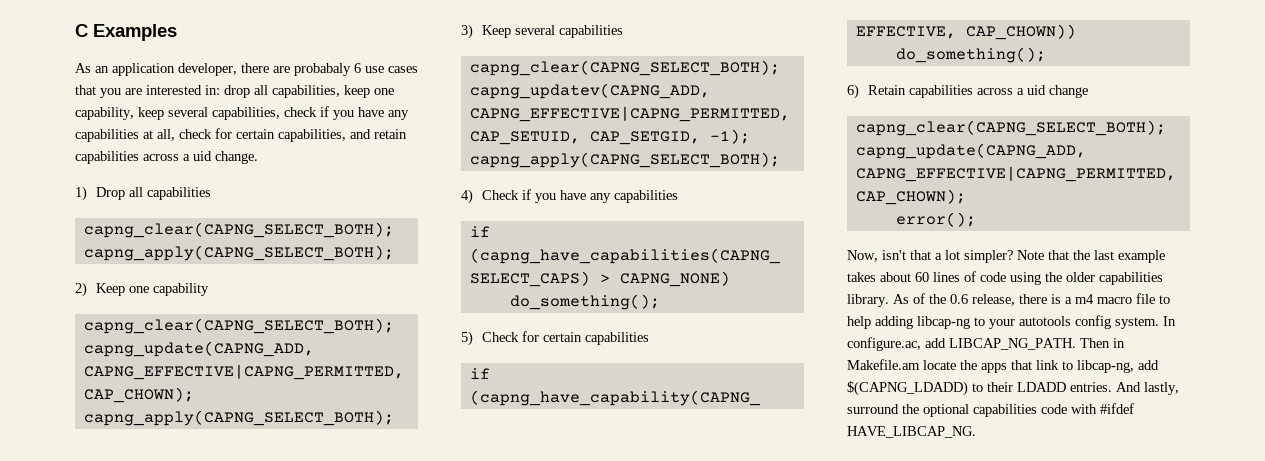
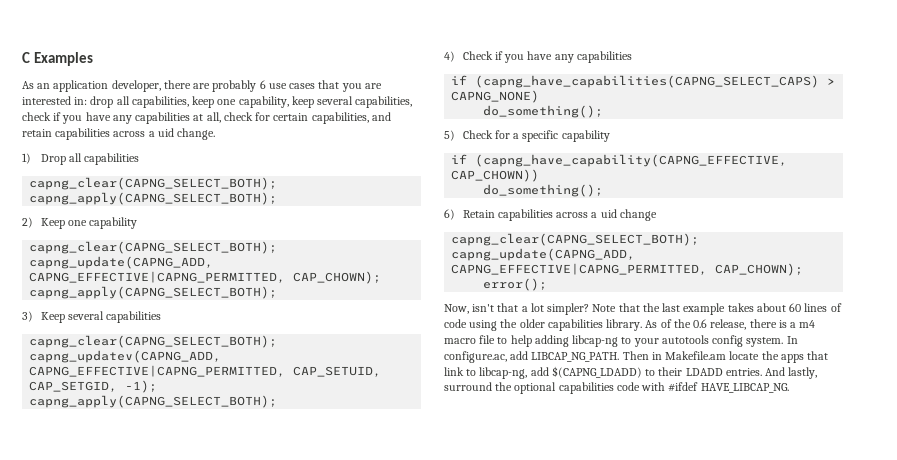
- As an application developer, there are probabaly 6 use cases that you are interested in: drop all capabilities, keep one capability, keep several capabilities, check if you have any capabilities at all, check for certain capabilities, and retain capabilities across a uid change.
+ As an application developer, there are probably 6 use cases that you are interested in: drop all capabilities, keep one capability, keep several capabilities, check if you have any capabilities at all, check for certain capabilities, and retain capabilities across a uid change.
- 5) Check for certain capabilities
+ 5) Check for a specific capability

